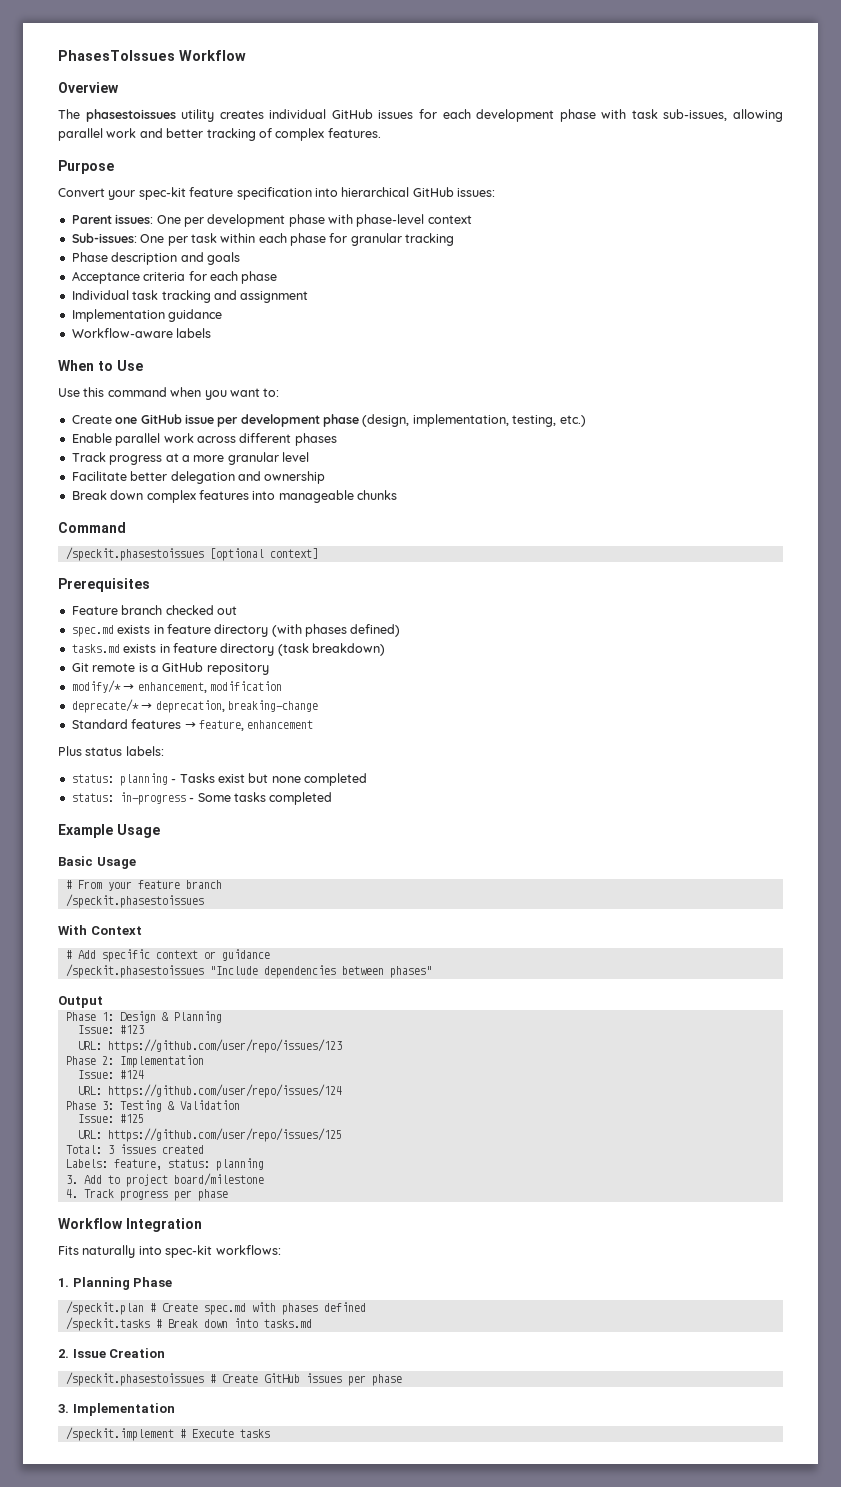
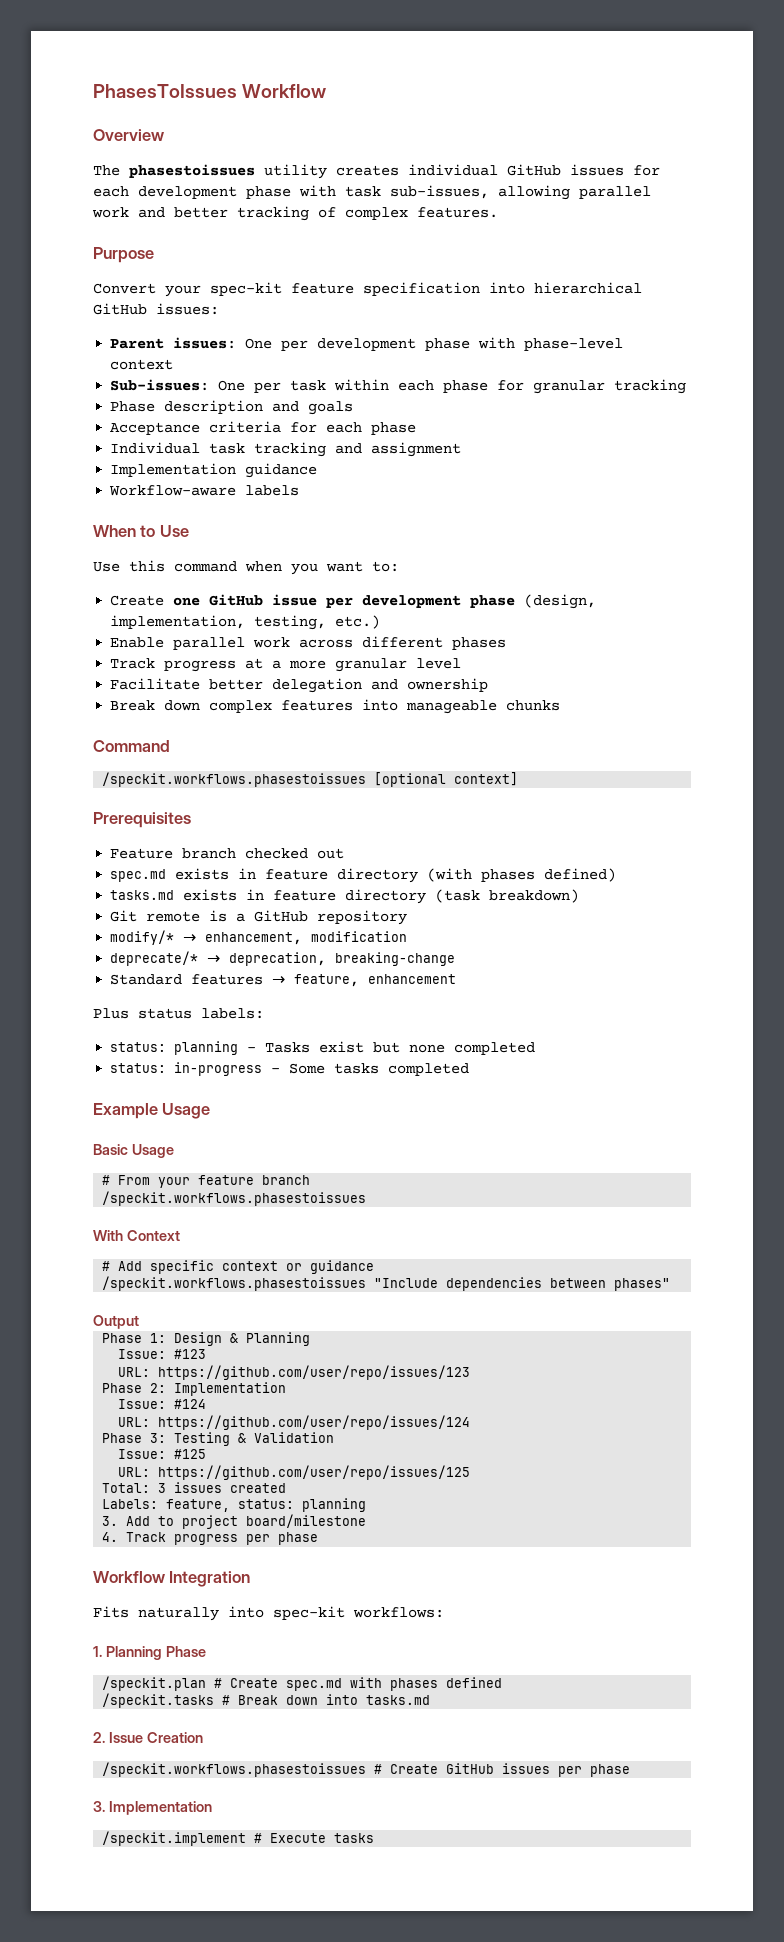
- /speckit.phasestoissues [optional context]
+ /speckit.workflows.phasestoissues [optional context]
  # From your feature branch
- /speckit.phasestoissues
+ /speckit.workflows.phasestoissues
- /speckit.phasestoissues "Include dependencies between phases"
+ /speckit.workflows.phasestoissues "Include dependencies between phases"
- /speckit.phasestoissues # Create GitHub issues per phase
+ /speckit.workflows.phasestoissues # Create GitHub issues per phase

